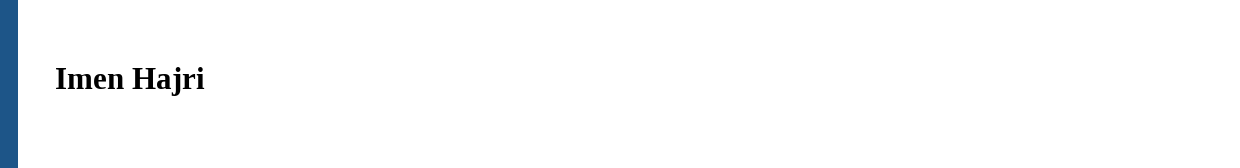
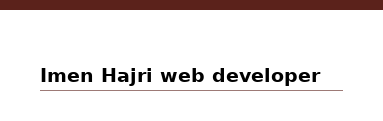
- Imen Hajri
+ Imen Hajri web developer

